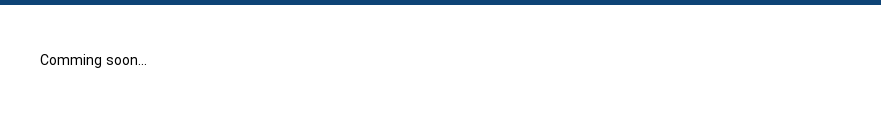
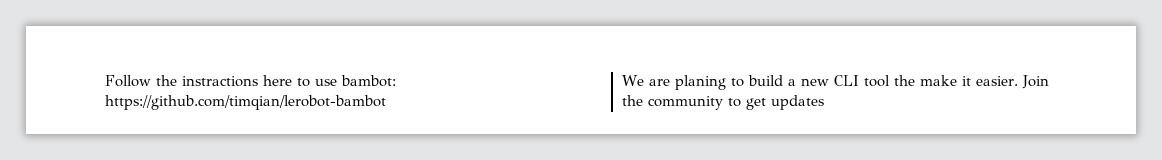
- Comming soon...
+ Follow the instractions here to use bambot: https://github.com/timqian/lerobot-bambot
+ We are planing to build a new CLI tool the make it easier. Join the community to get updates

